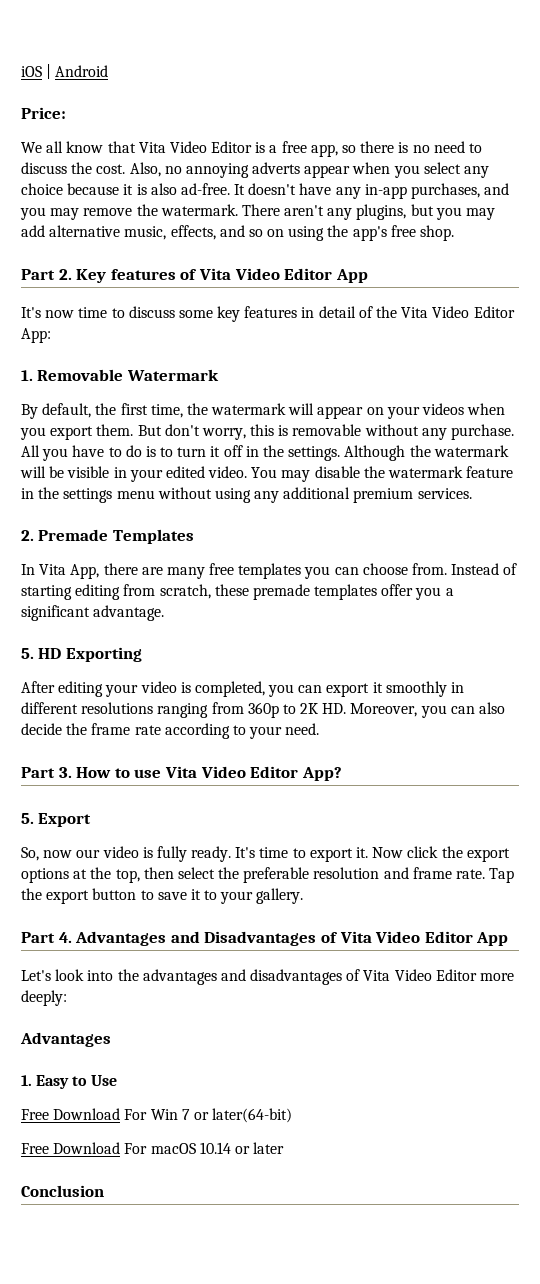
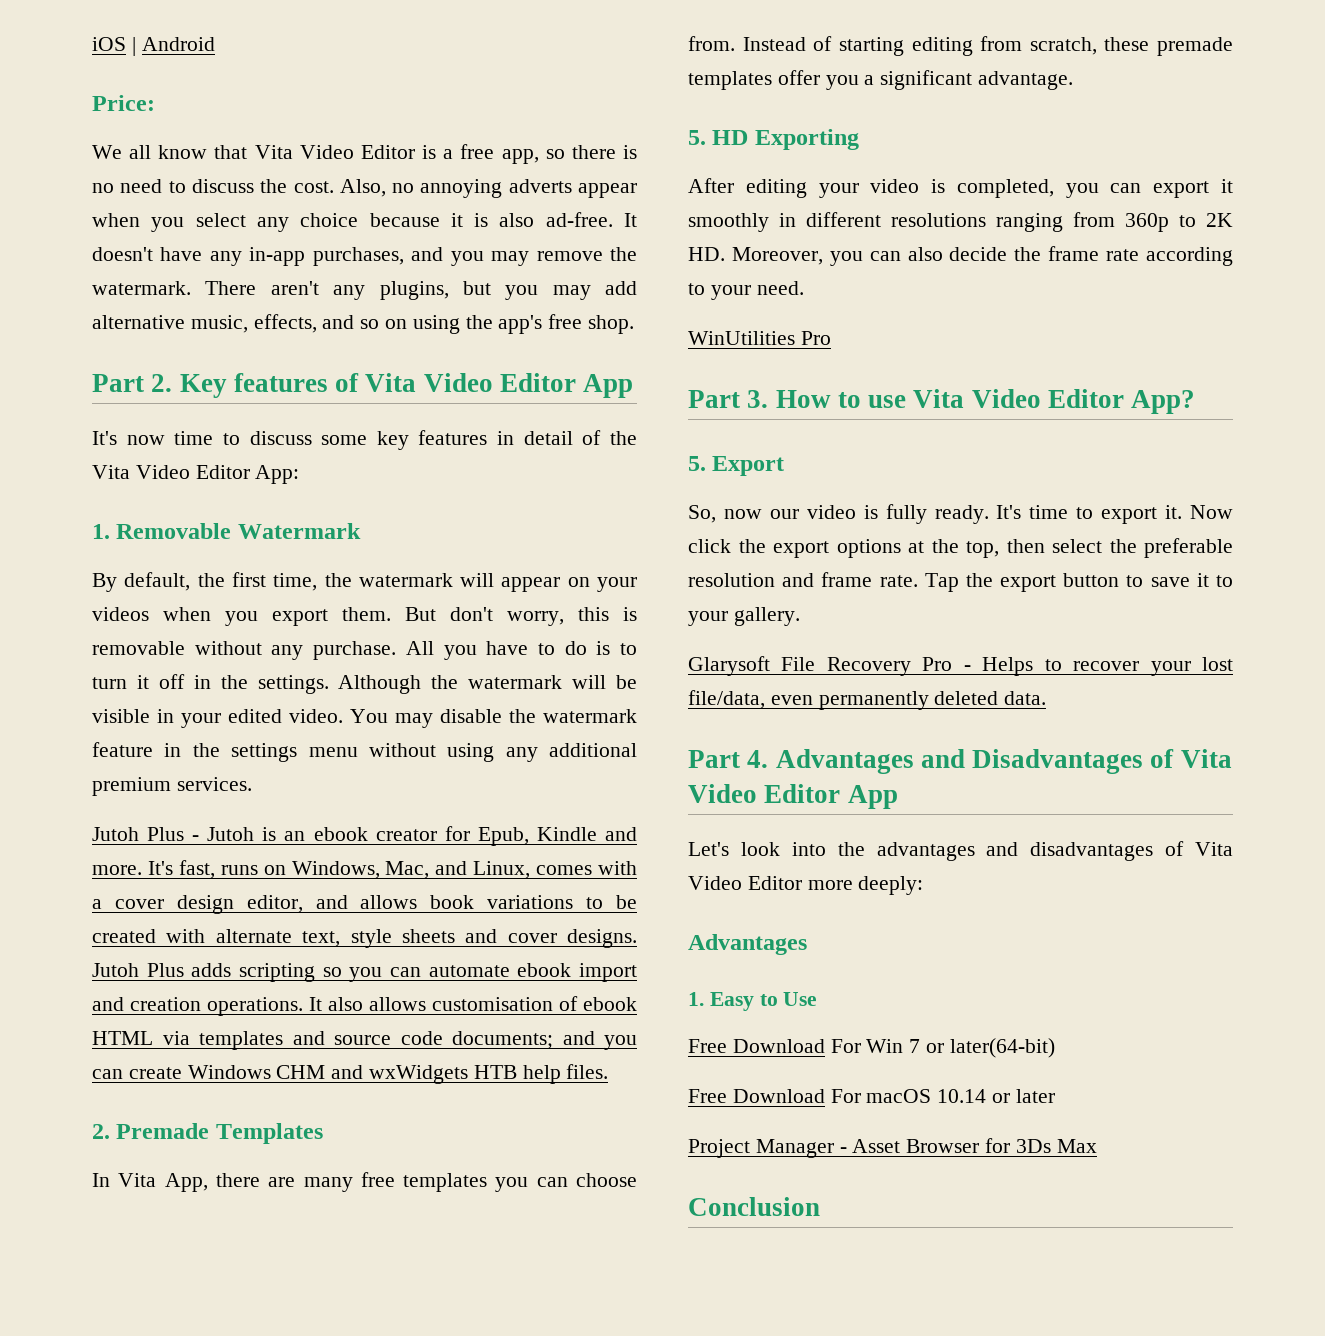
+ Jutoh Plus - Jutoh is an ebook creator for Epub, Kindle and more. It's fast, runs on Windows, Mac, and Linux, comes with a cover design editor, and allows book variations to be created with alternate text, style sheets and cover designs. Jutoh Plus adds scripting so you can automate ebook import and creation operations. It also allows customisation of ebook HTML via templates and source code documents; and you can create Windows CHM and wxWidgets HTB help files.
+ WinUtilities Pro
+ Glarysoft File Recovery Pro - Helps to recover your lost file/data, even permanently deleted data.
+ Project Manager - Asset Browser for 3Ds Max

